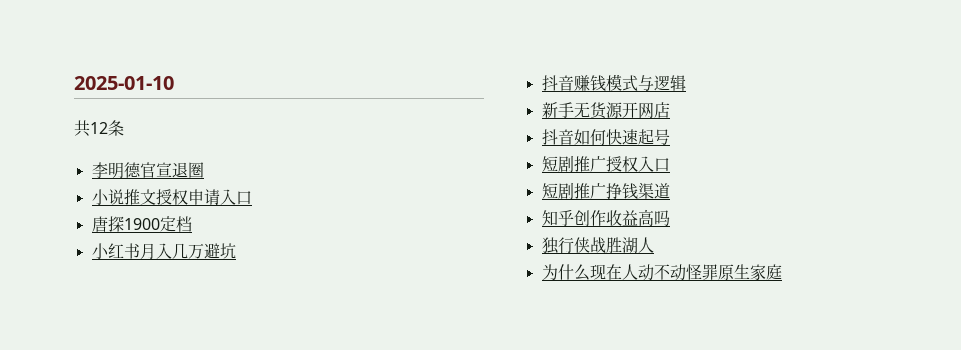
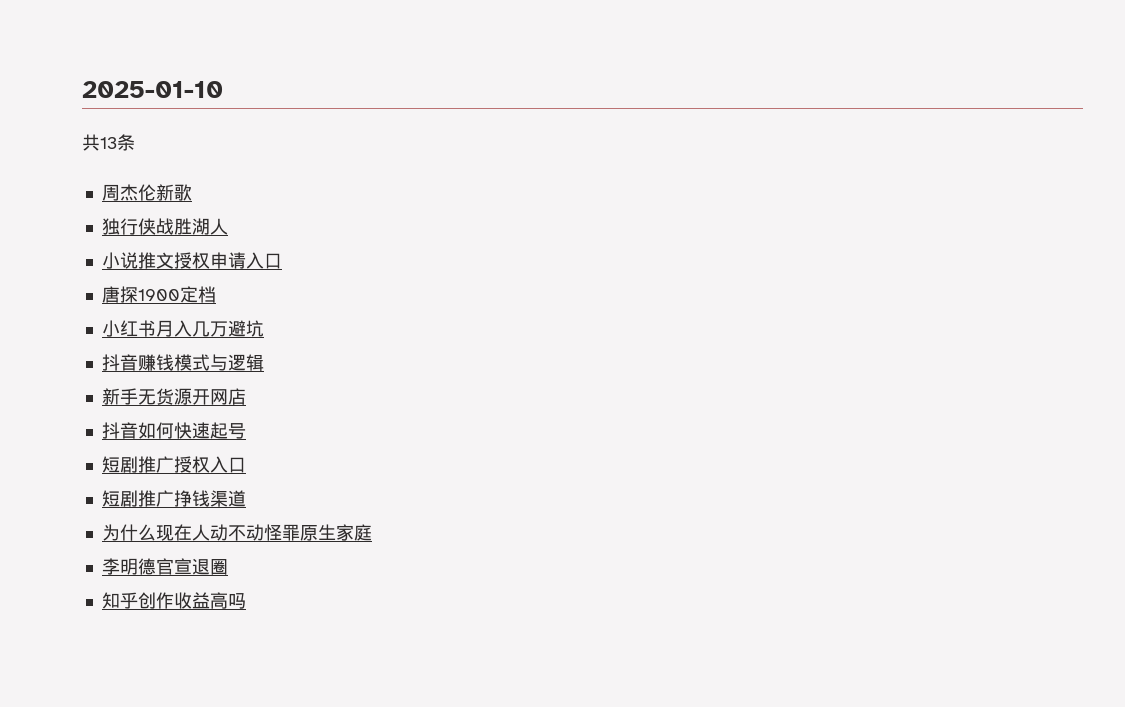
- 共12条
+ 共13条
- 李明德官宣退圈
+ 周杰伦新歌
+ 独行侠战胜湖人
- 知乎创作收益高吗
- 独行侠战胜湖人
+ 李明德官宣退圈
+ 知乎创作收益高吗

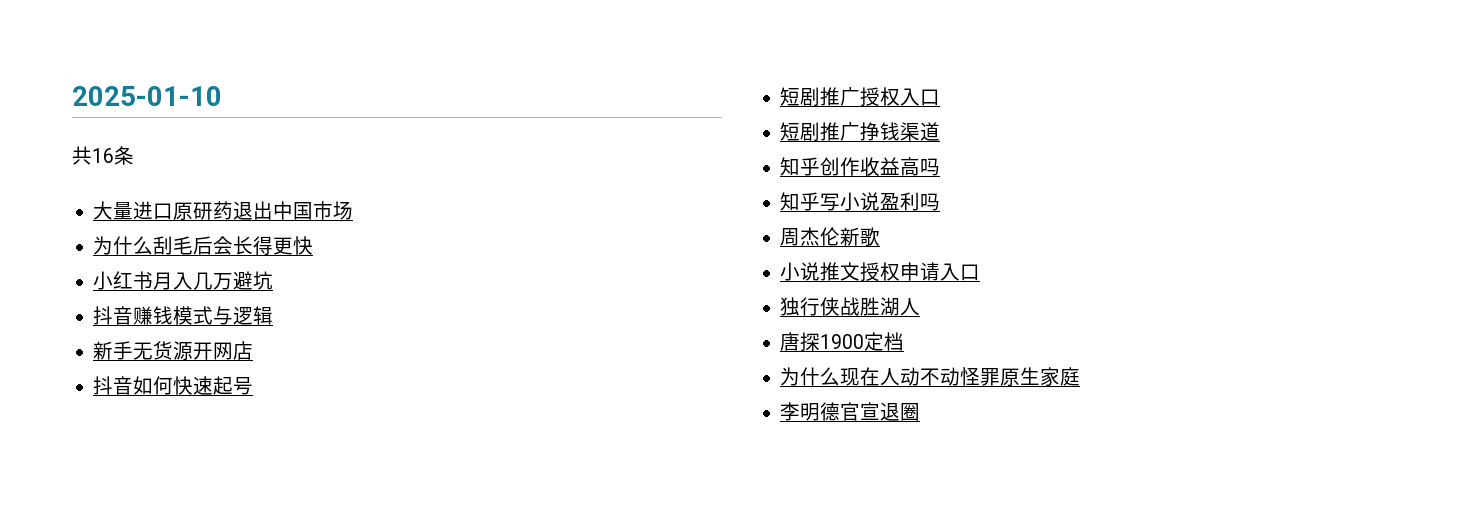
- 共13条
+ 共16条
- 周杰伦新歌
- 独行侠战胜湖人
- 小说推文授权申请入口
- 唐探1900定档
+ 大量进口原研药退出中国市场
+ 为什么刮毛后会长得更快
+ 知乎创作收益高吗
+ 知乎写小说盈利吗
+ 周杰伦新歌
+ 小说推文授权申请入口
+ 独行侠战胜湖人
+ 唐探1900定档
- 知乎创作收益高吗

